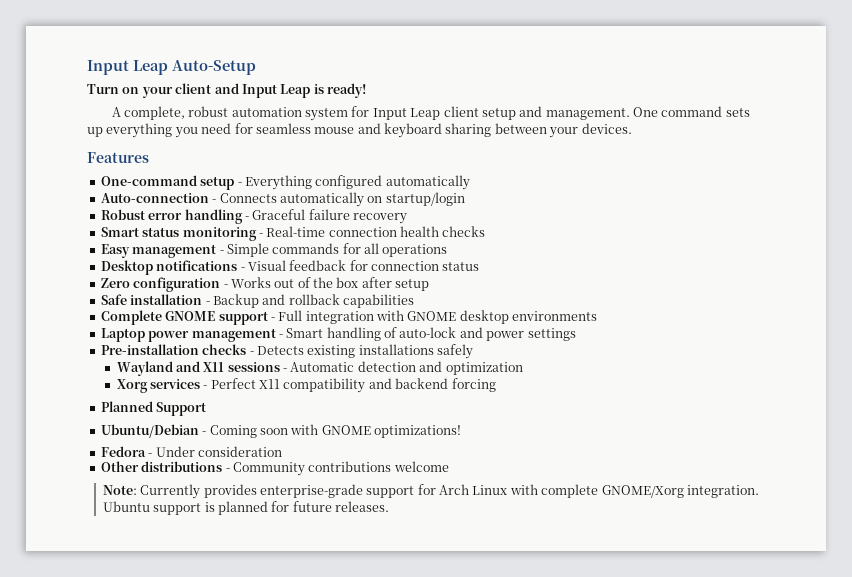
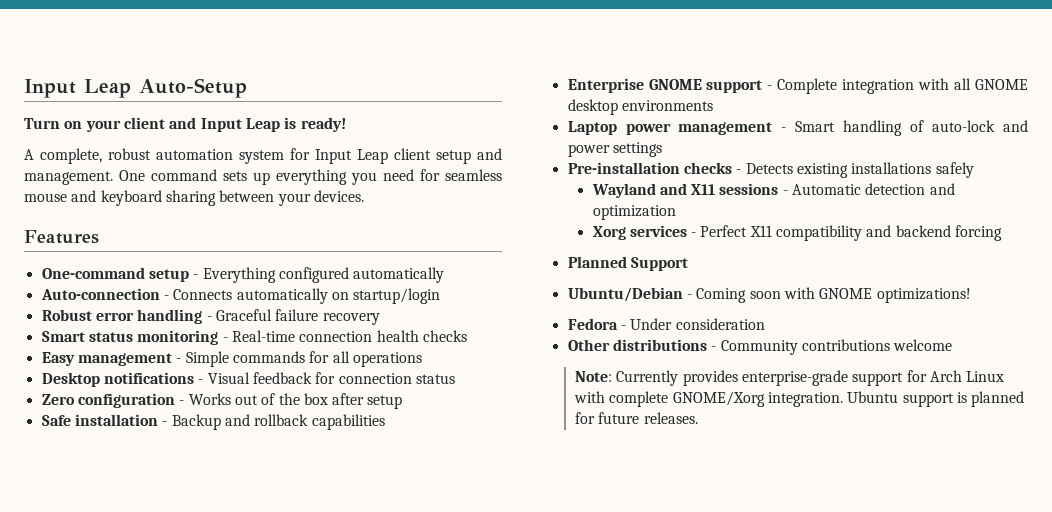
- Complete GNOME support - Full integration with GNOME desktop environments
+ Enterprise GNOME support - Complete integration with all GNOME desktop environments

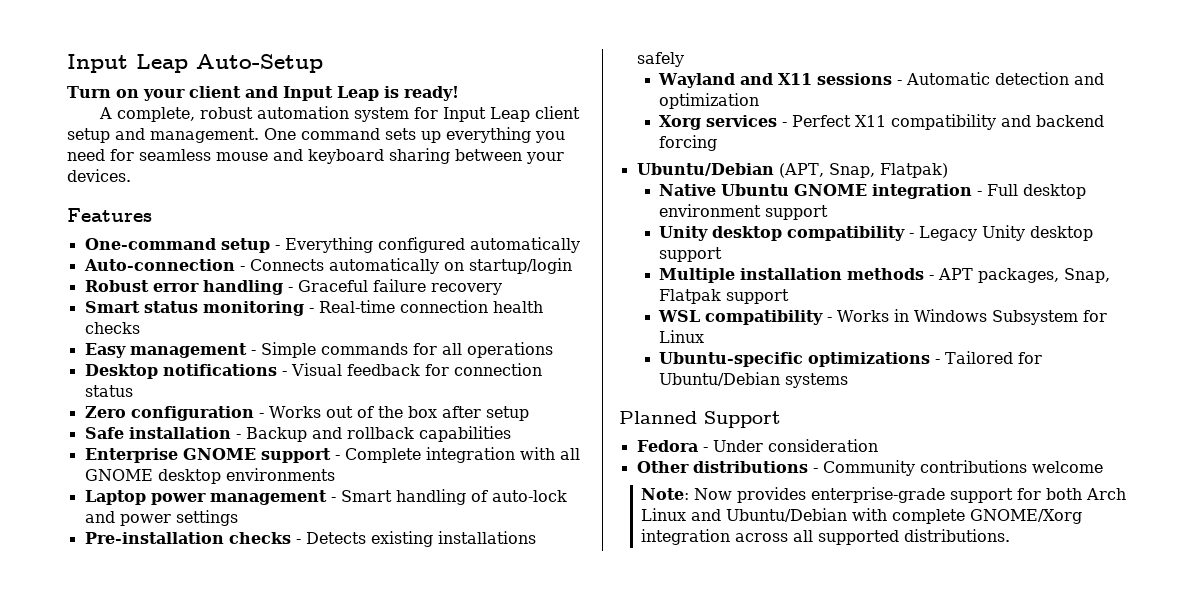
+ Ubuntu/Debian (APT, Snap, Flatpak)
+ Native Ubuntu GNOME integration - Full desktop environment support
+ Unity desktop compatibility - Legacy Unity desktop support
+ Multiple installation methods - APT packages, Snap, Flatpak support
+ WSL compatibility - Works in Windows Subsystem for Linux
+ Ubuntu-specific optimizations - Tailored for Ubuntu/Debian systems
  Planned Support
- Ubuntu/Debian - Coming soon with GNOME optimizations!
- Note: Currently provides enterprise-grade support for Arch Linux with complete GNOME/Xorg integration. Ubuntu support is planned for future releases.
+ Note: Now provides enterprise-grade support for both Arch Linux and Ubuntu/Debian with complete GNOME/Xorg integration across all supported distributions.

